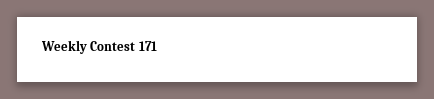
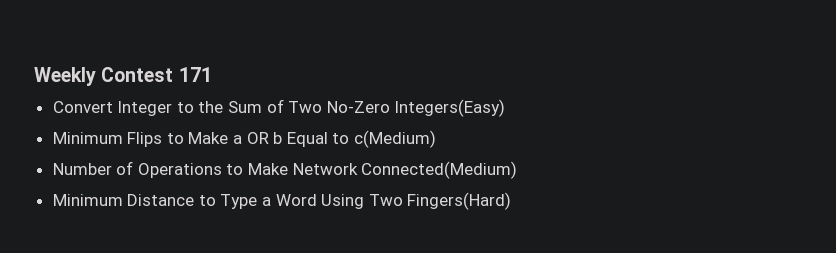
+ Convert Integer to the Sum of Two No-Zero Integers(Easy)
+ Minimum Flips to Make a OR b Equal to c(Medium)
+ Number of Operations to Make Network Connected(Medium)
+ Minimum Distance to Type a Word Using Two Fingers(Hard)

